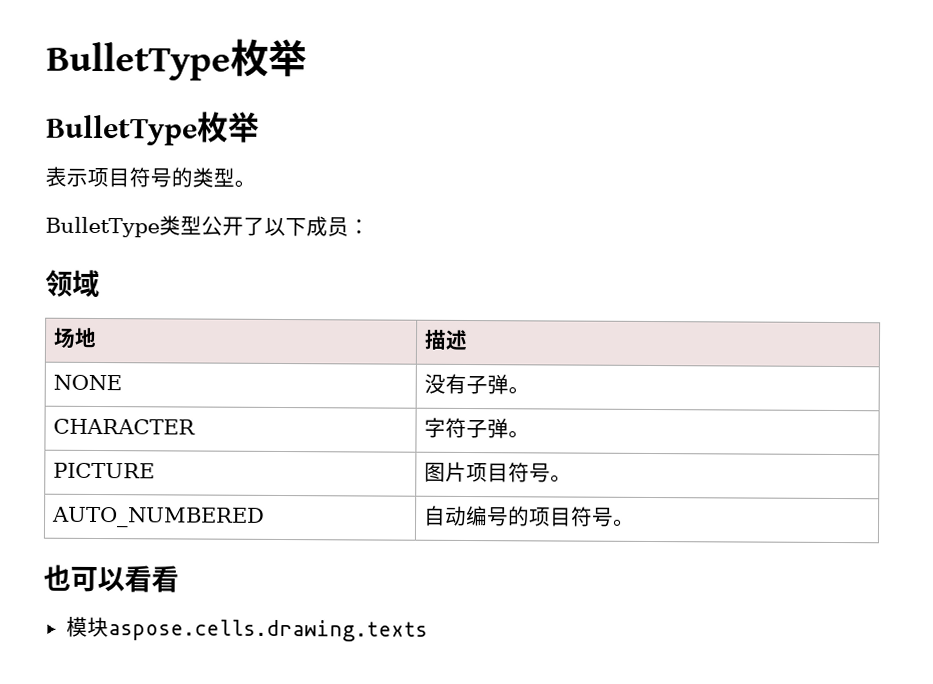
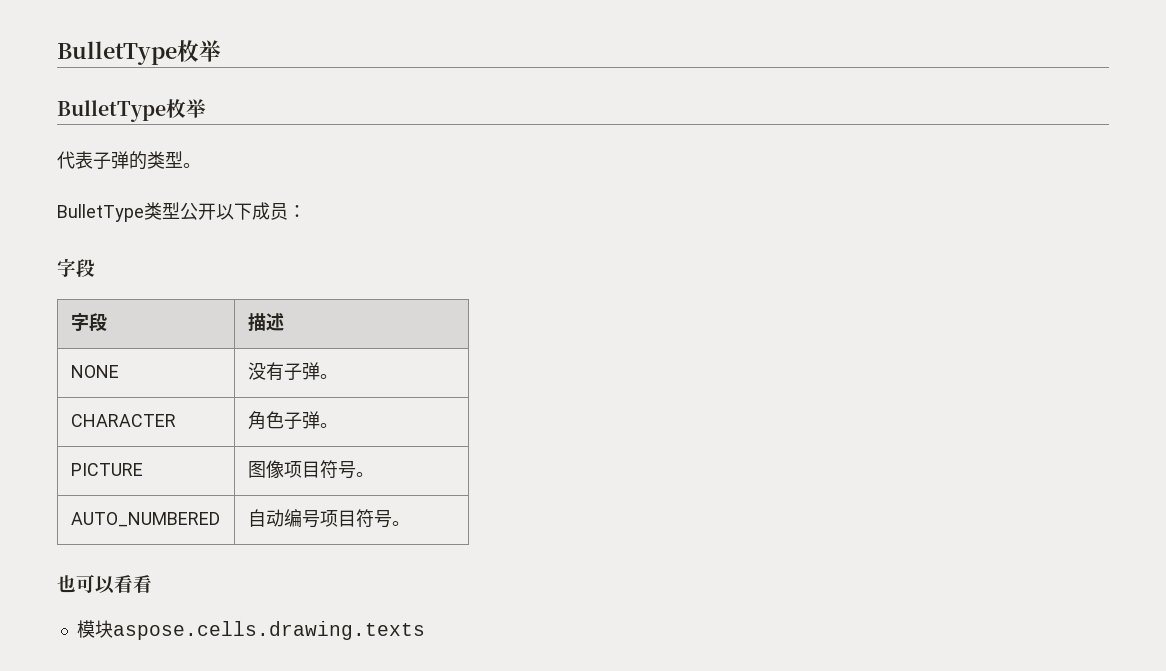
- 表示项目符号的类型。
+ 代表子弹的类型。
- BulletType类型公开了以下成员：
- 领域
- 场地 | 描述
+ BulletType类型公开以下成员：
+ 字段
+ 字段 | 描述
- CHARACTER | 字符子弹。
+ CHARACTER | 角色子弹。
- PICTURE | 图片项目符号。
+ PICTURE | 图像项目符号。
- AUTO_NUMBERED | 自动编号的项目符号。
+ AUTO_NUMBERED | 自动编号项目符号。

